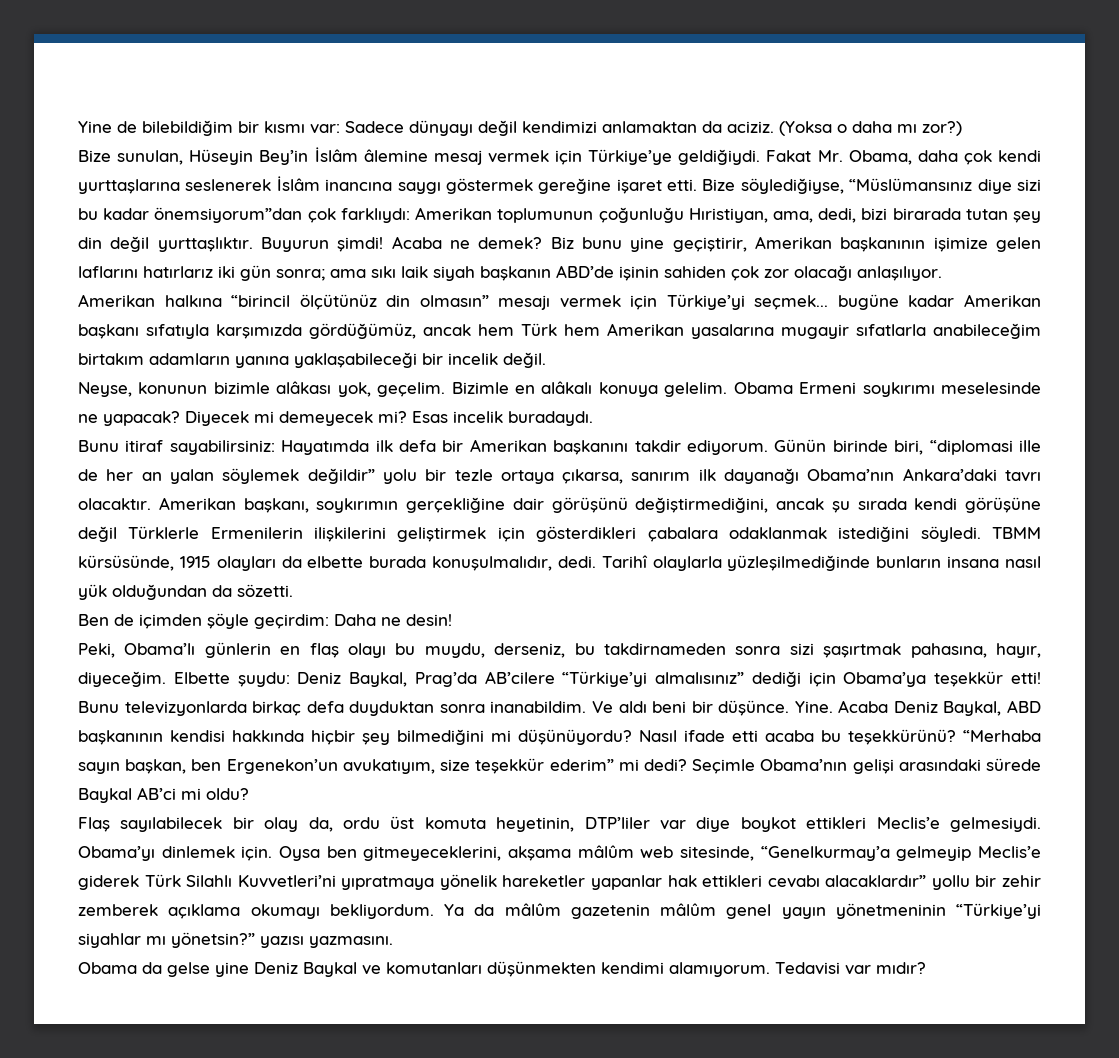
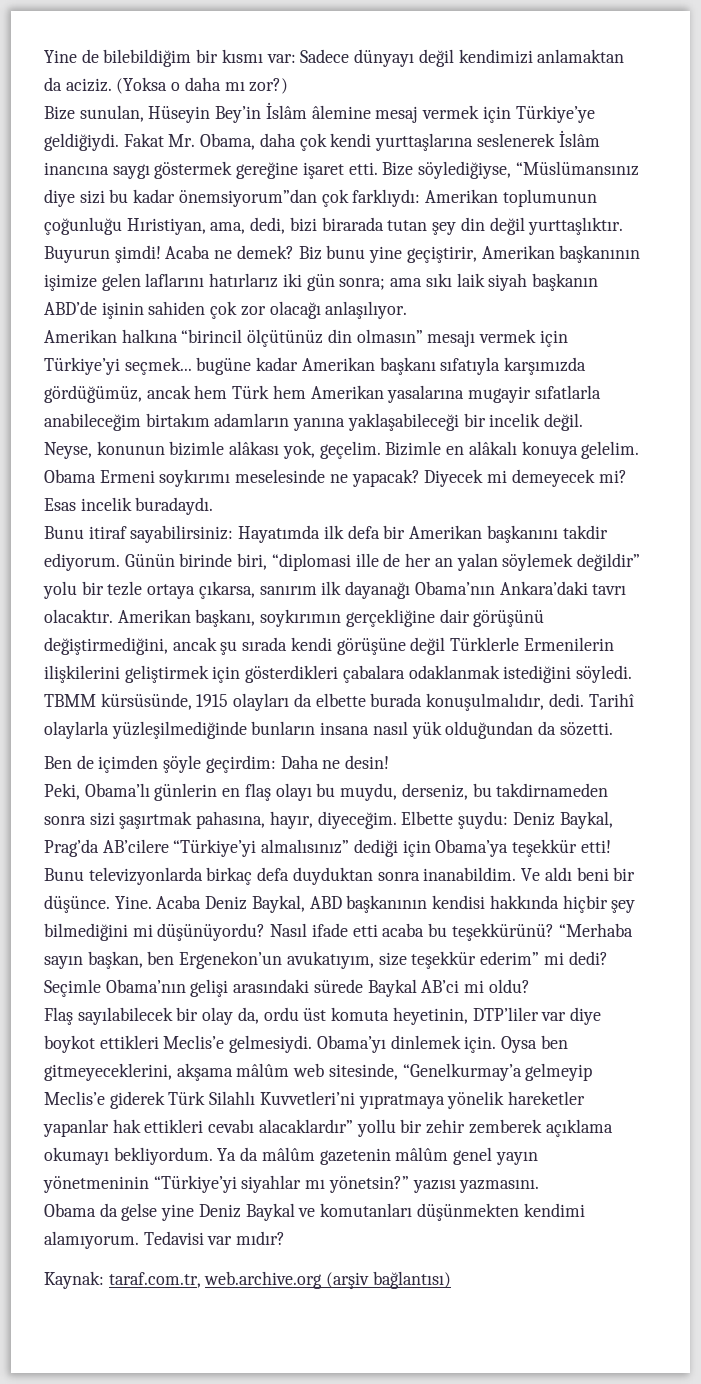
+ Kaynak: taraf.com.tr, web.archive.org (arşiv bağlantısı)

